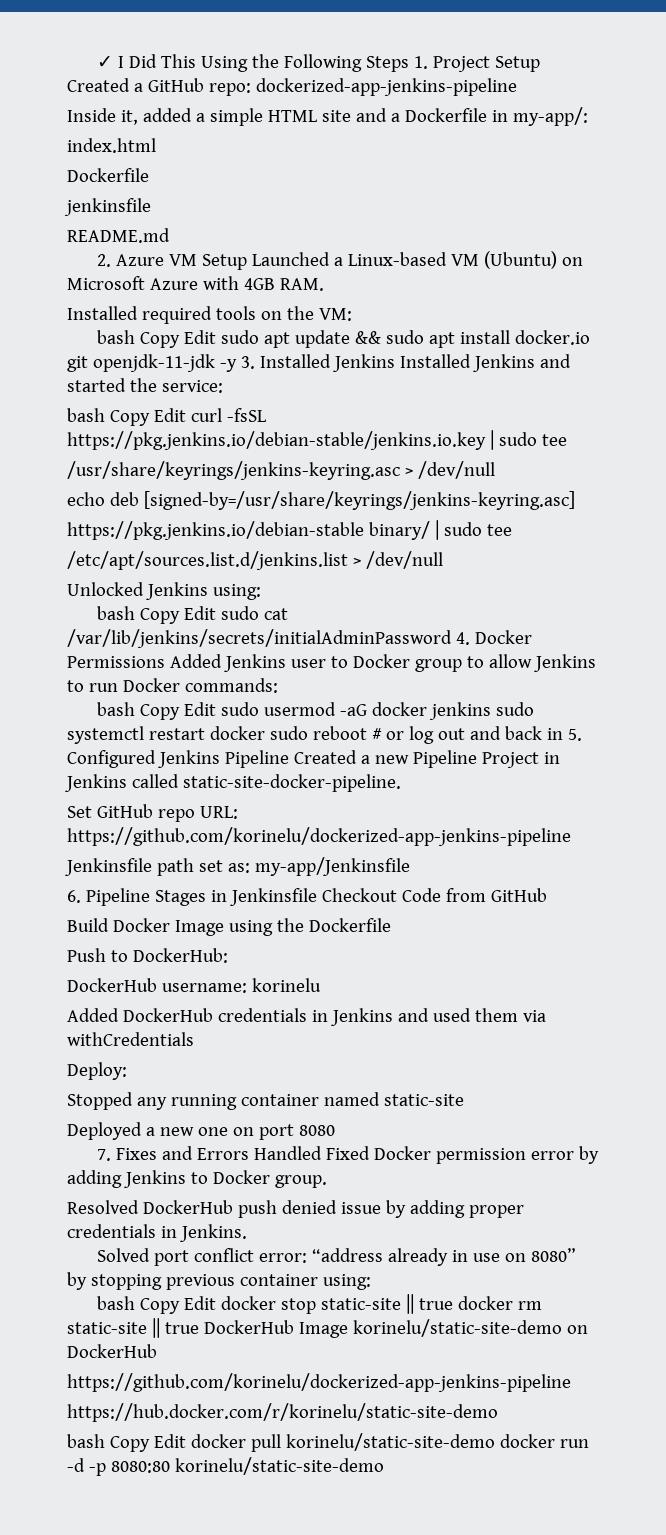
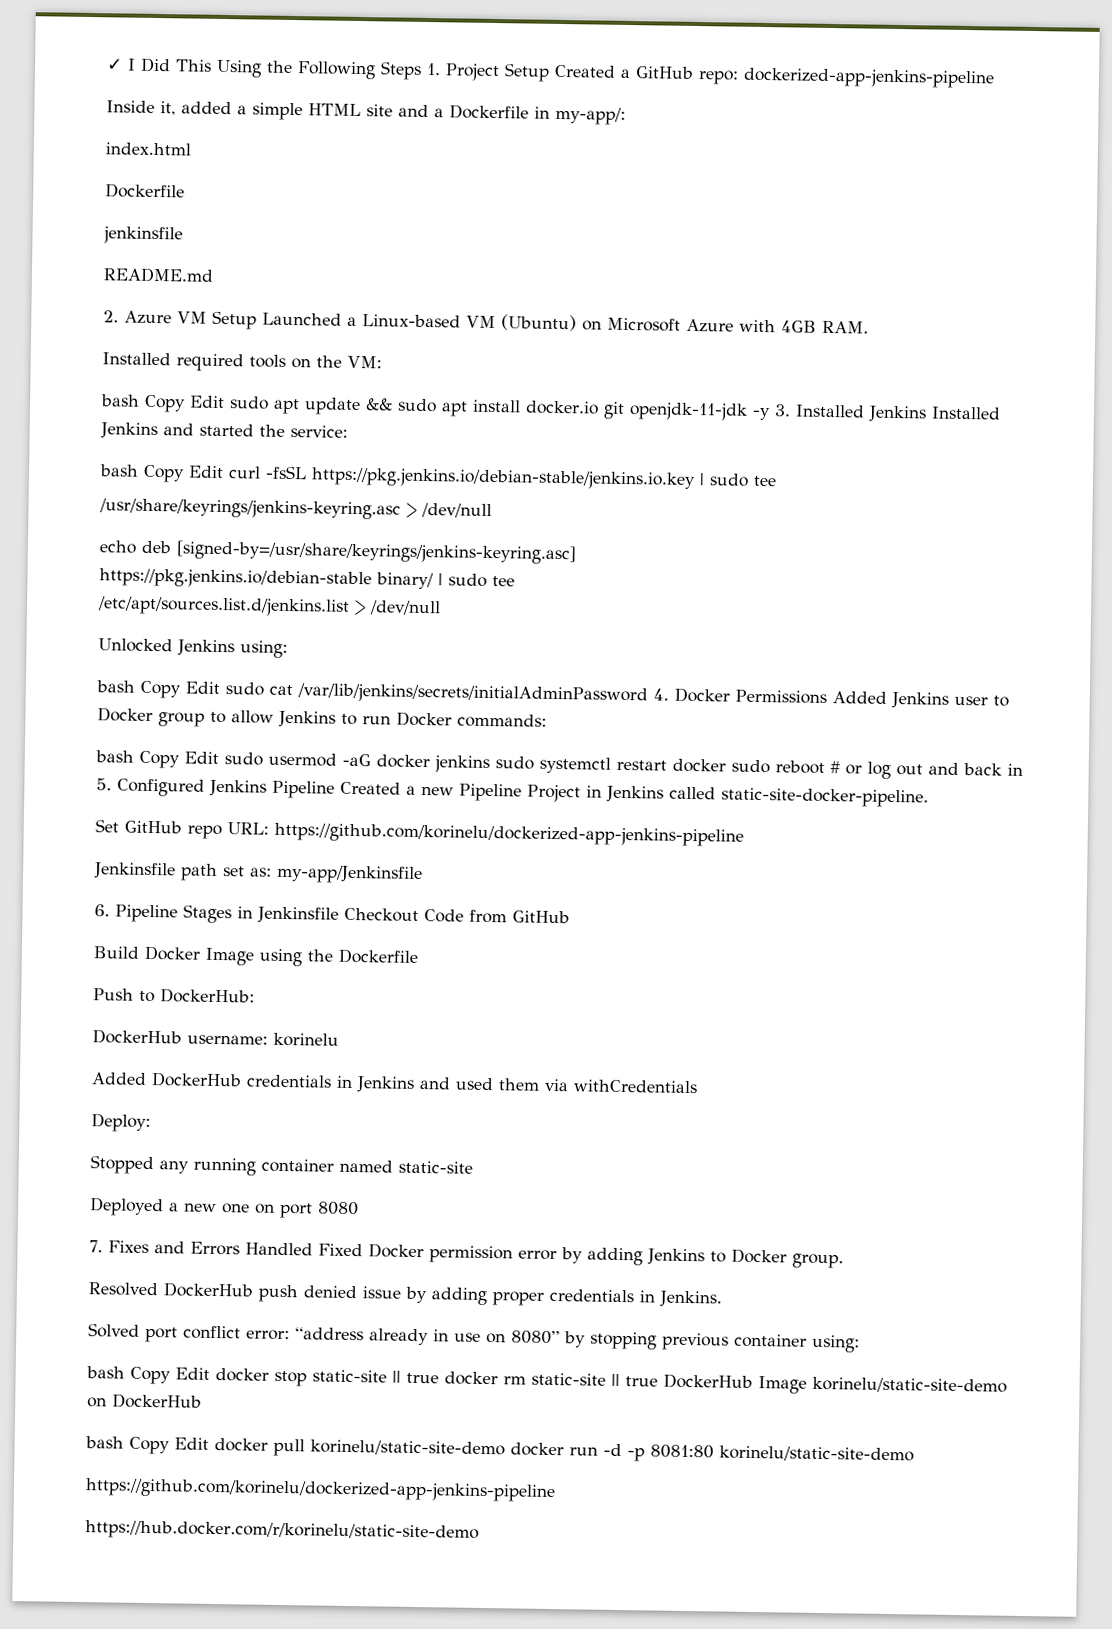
  bash Copy Edit docker stop static-site || true docker rm static-site || true DockerHub Image korinelu/static-site-demo on DockerHub
- https://github.com/korinelu/dockerized-app-jenkins-pipeline
- https://hub.docker.com/r/korinelu/static-site-demo
- bash Copy Edit docker pull korinelu/static-site-demo docker run -d -p 8080:80 korinelu/static-site-demo
+ bash Copy Edit docker pull korinelu/static-site-demo docker run -d -p 8081:80 korinelu/static-site-demo
+ https://github.com/korinelu/dockerized-app-jenkins-pipeline
+ https://hub.docker.com/r/korinelu/static-site-demo

